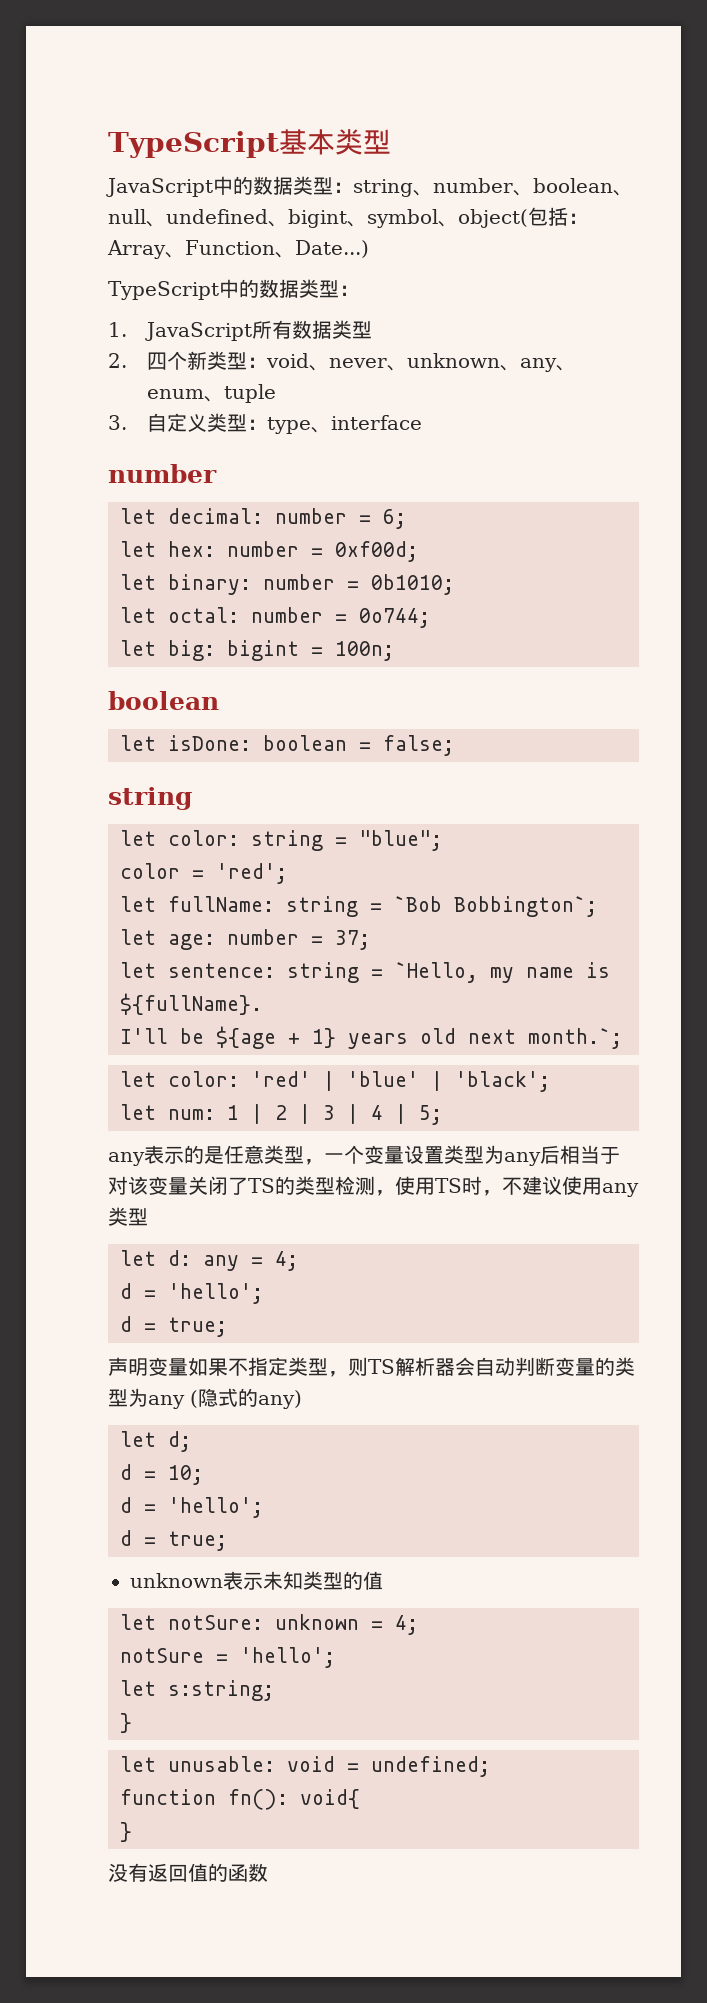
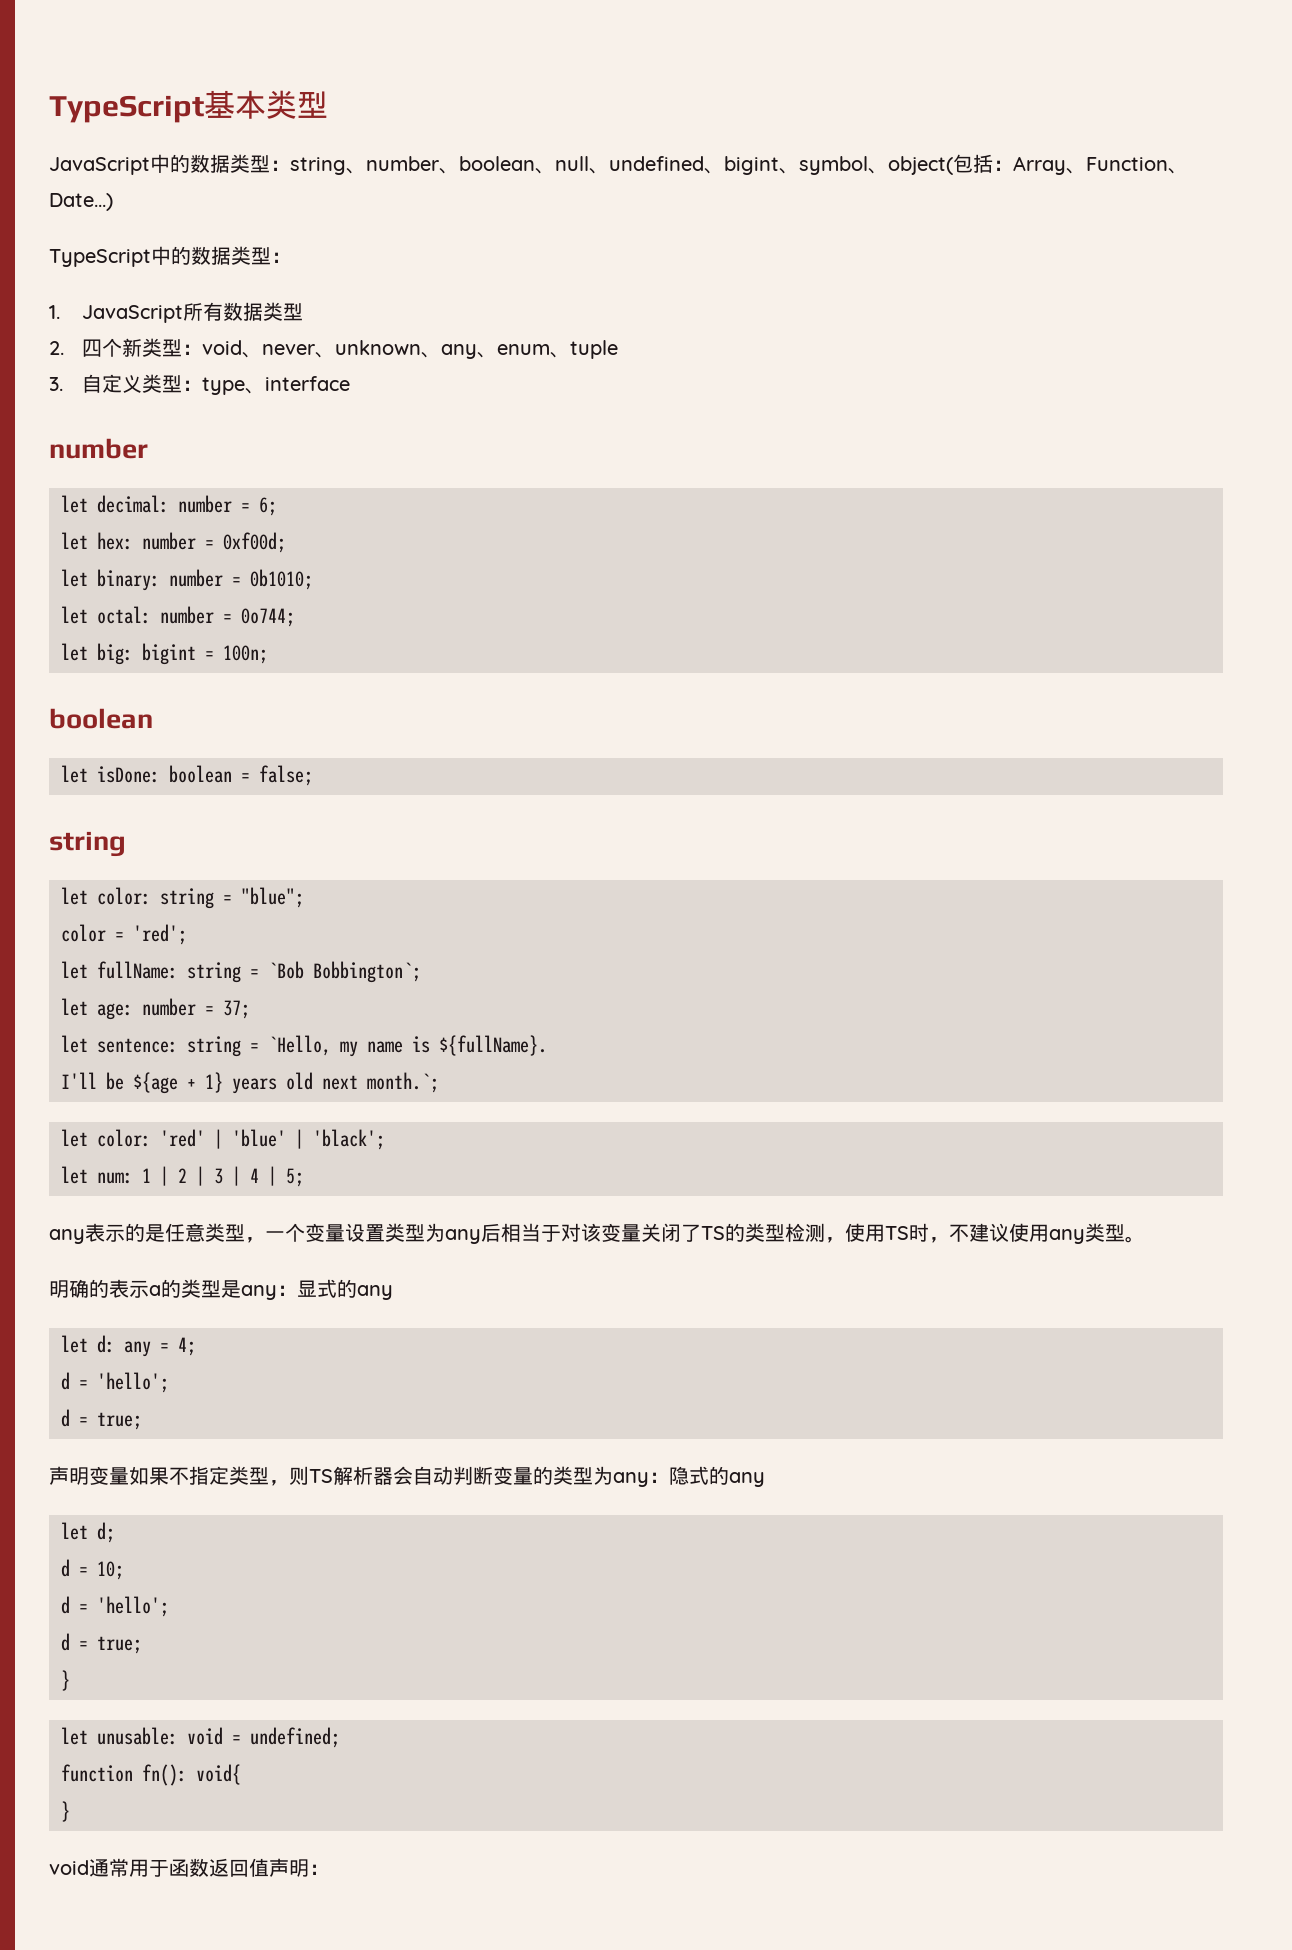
- any表示的是任意类型，一个变量设置类型为any后相当于对该变量关闭了TS的类型检测，使用TS时，不建议使用any类型
+ any表示的是任意类型，一个变量设置类型为any后相当于对该变量关闭了TS的类型检测，使用TS时，不建议使用any类型。
+ 明确的表示a的类型是any：显式的any
- 声明变量如果不指定类型，则TS解析器会自动判断变量的类型为any (隐式的any)
+ 声明变量如果不指定类型，则TS解析器会自动判断变量的类型为any：隐式的any
- unknown表示未知类型的值
- let notSure: unknown = 4;
- notSure = 'hello';
- let s:string;
- 没有返回值的函数
+ void通常用于函数返回值声明：

